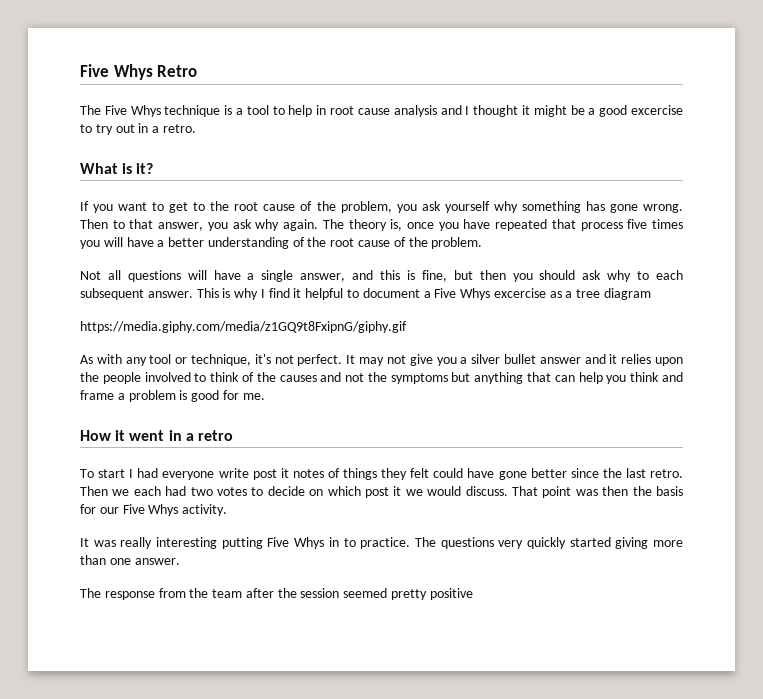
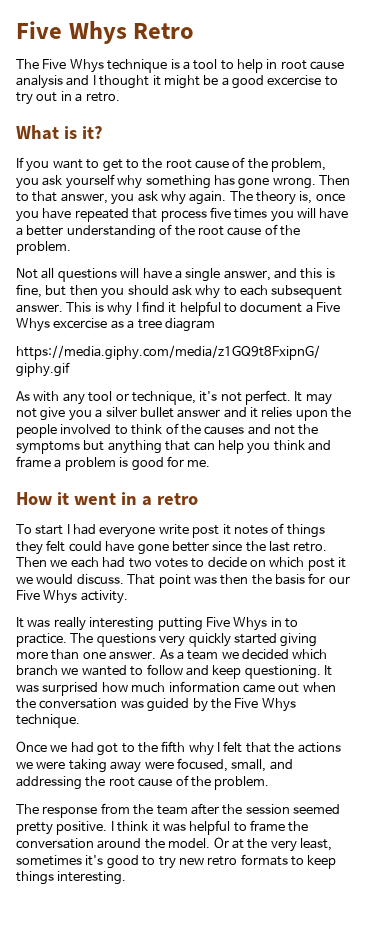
+ As a team we decided which branch we wanted to follow and keep questioning. It was surprised how much information came out when the conversation was guided by the Five Whys technique.
+ Once we had got to the fifth why I felt that the actions we were taking away were focused, small, and addressing the root cause of the problem.
- The response from the team after the session seemed pretty positive
+ The response from the team after the session seemed pretty positive. I think it was helpful to frame the conversation around the model. Or at the very least, sometimes it's good to try new retro formats to keep things interesting.

